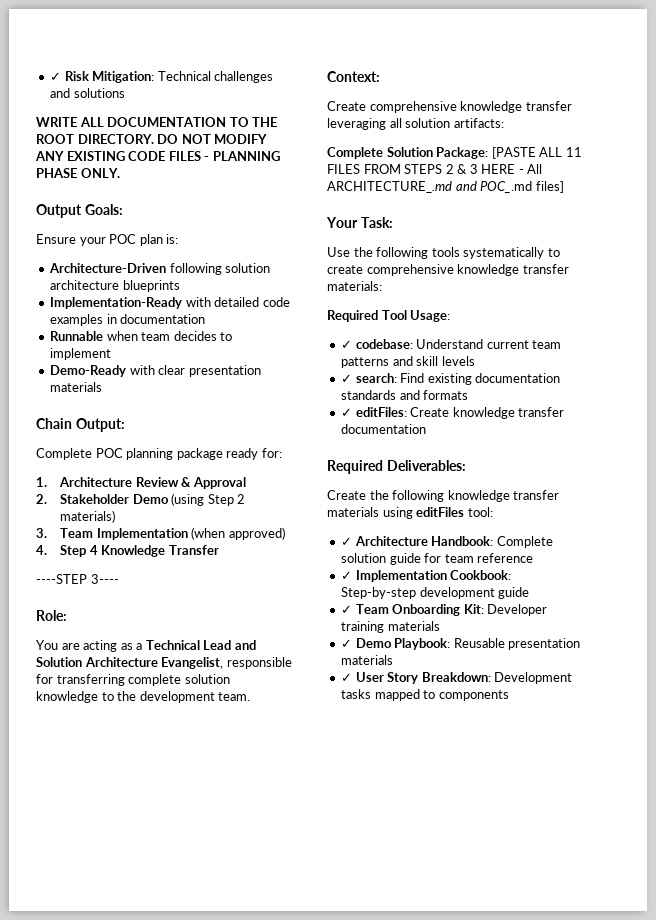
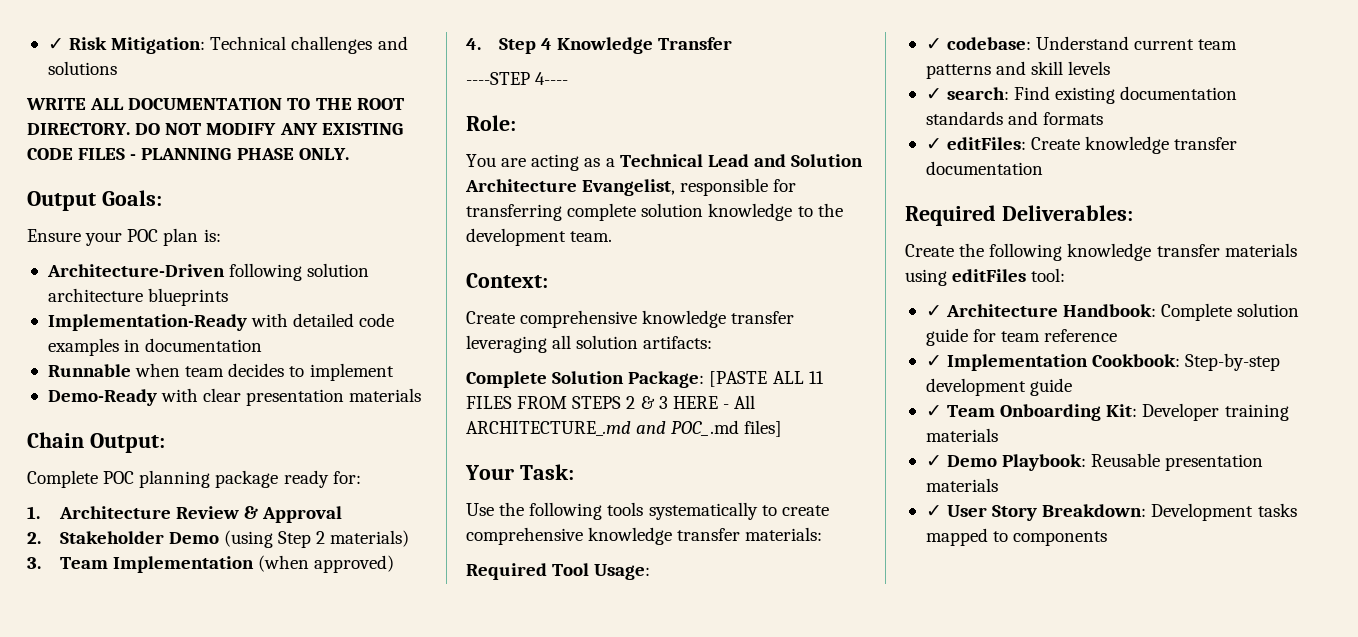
- ----STEP 3----
+ ----STEP 4----

